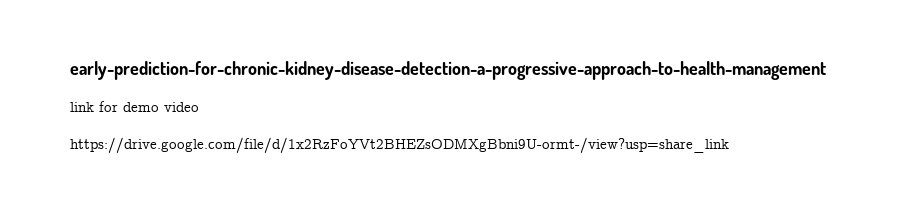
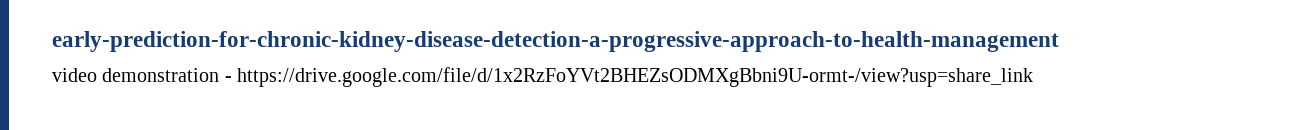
- link for demo video
- https://drive.google.com/file/d/1x2RzFoYVt2BHEZsODMXgBbni9U-ormt-/view?usp=share_link
+ video demonstration - https://drive.google.com/file/d/1x2RzFoYVt2BHEZsODMXgBbni9U-ormt-/view?usp=share_link

